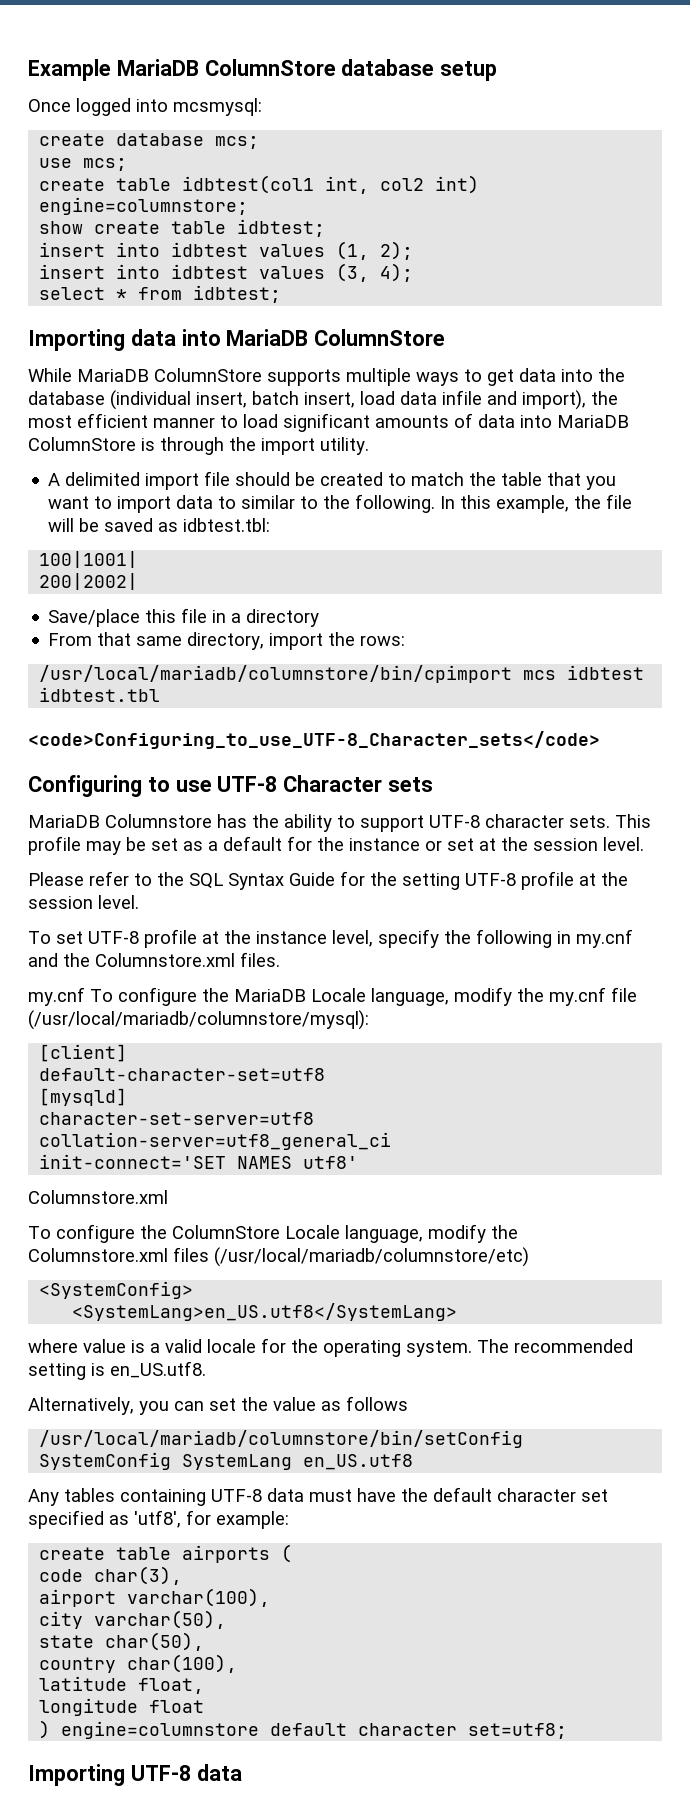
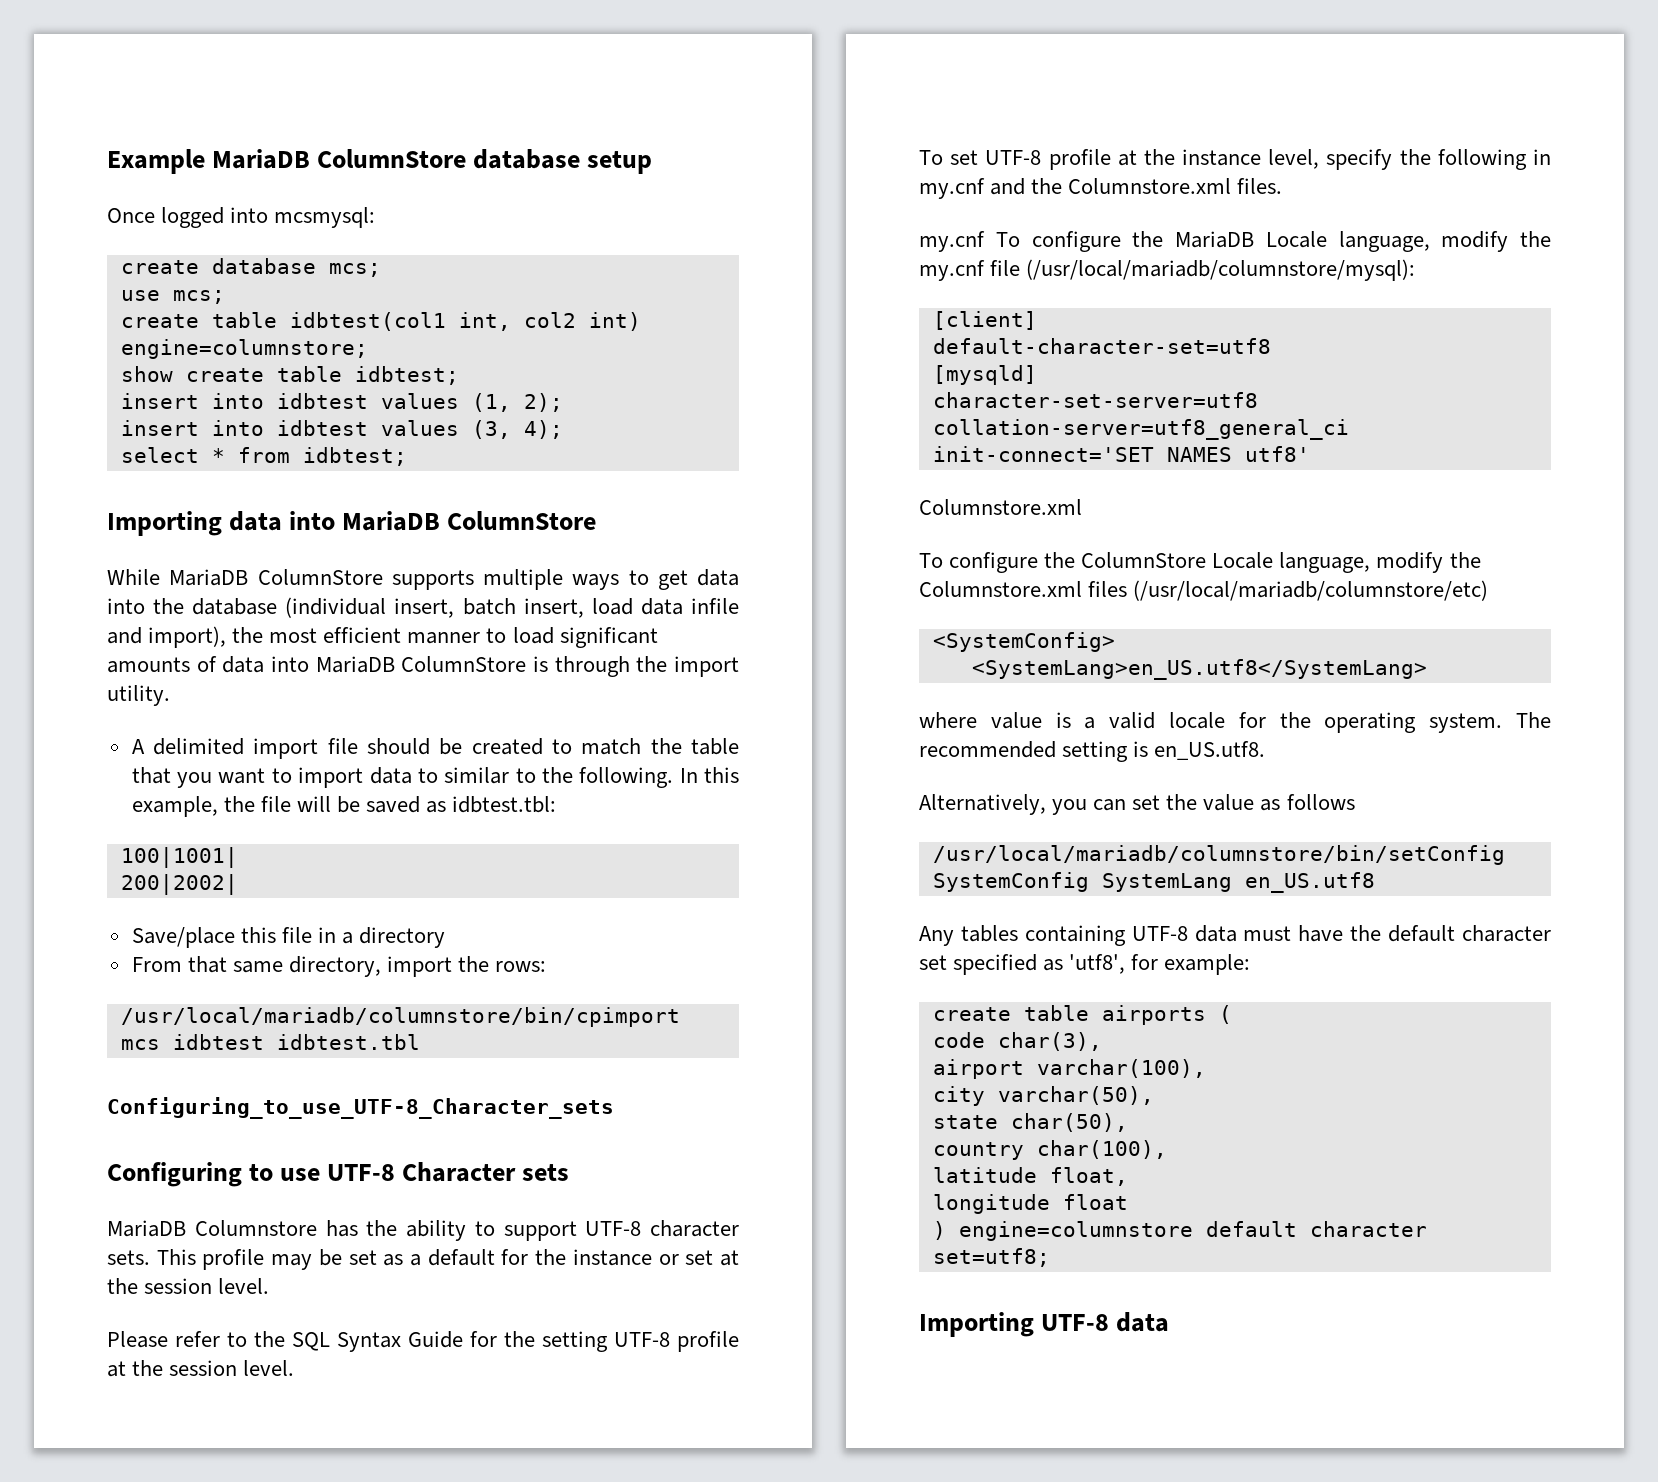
- <code>Configuring_to_use_UTF-8_Character_sets</code>
+ Configuring_to_use_UTF-8_Character_sets

